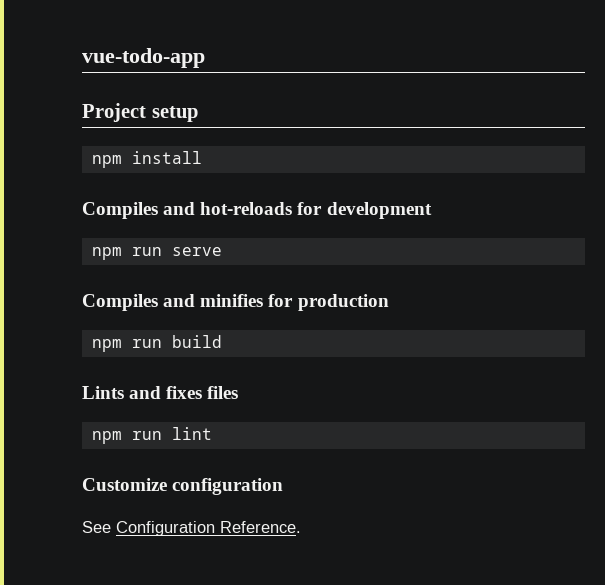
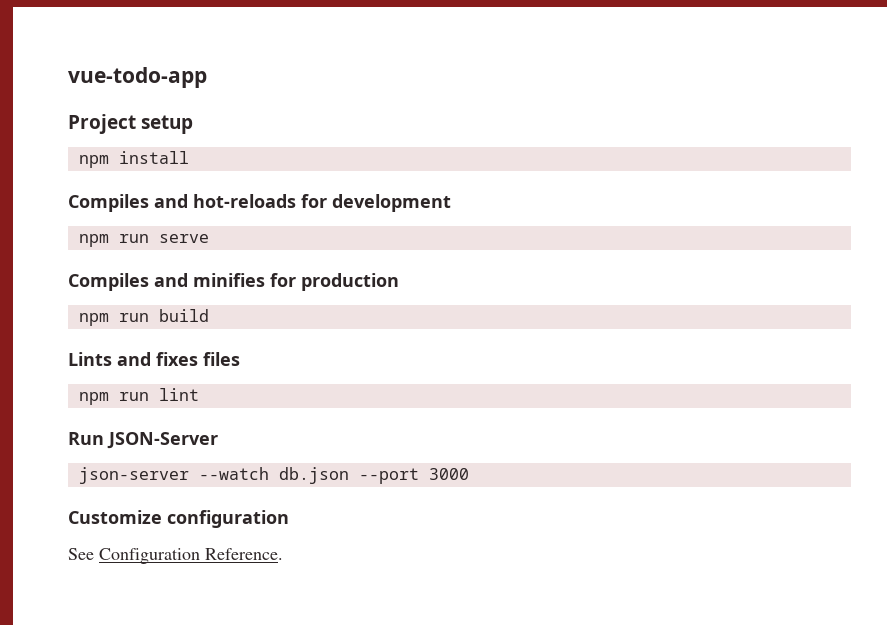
+ Run JSON-Server
+ json-server --watch db.json --port 3000

